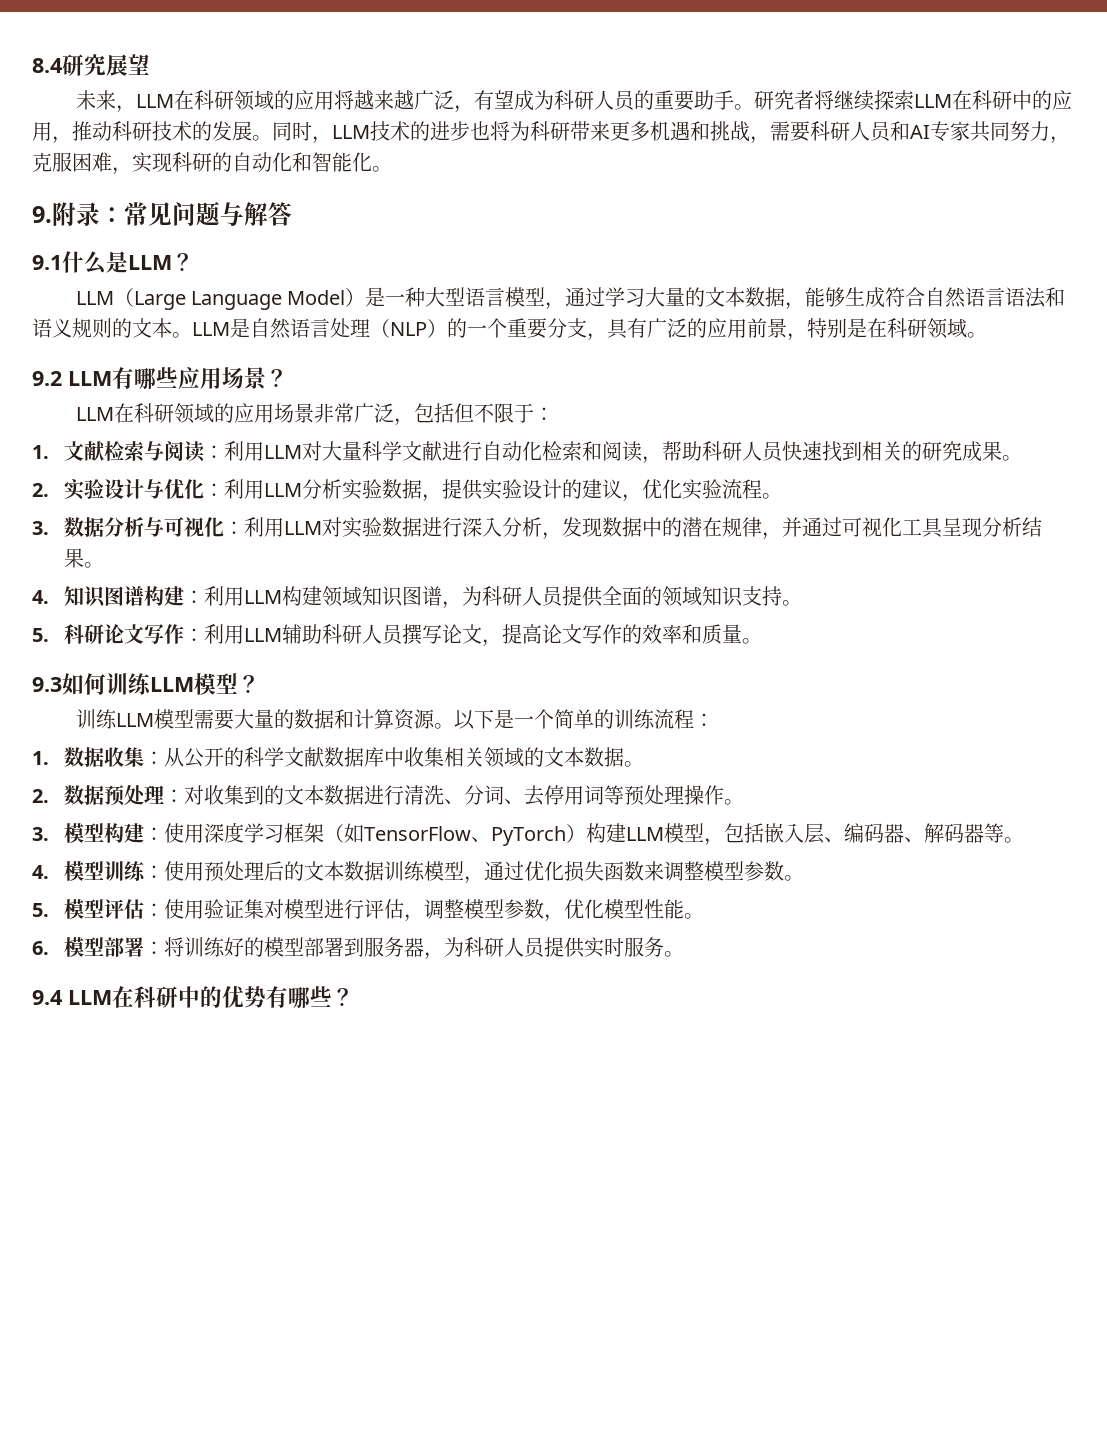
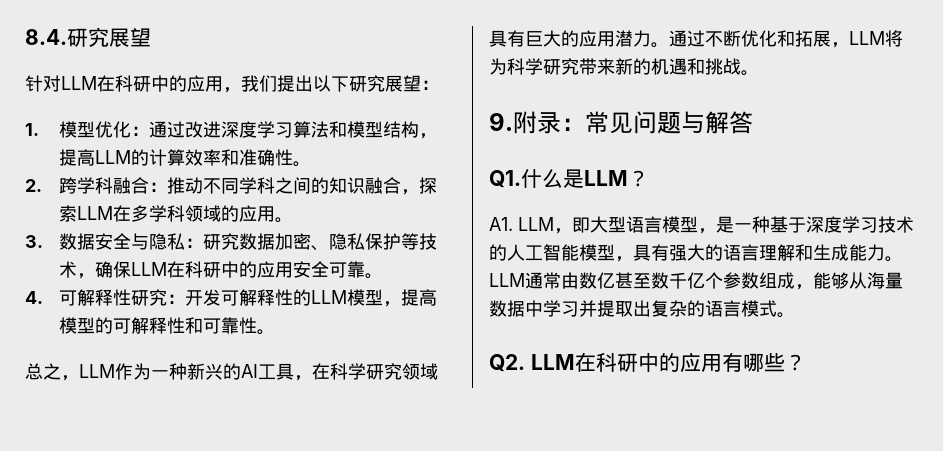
- 8.4研究展望
+ 8.4.研究展望
- 未来，LLM在科研领域的应用将越来越广泛，有望成为科研人员的重要助手。研究者将继续探索LLM在科研中的应用，推动科研技术的发展。同时，LLM技术的进步也将为科研带来更多机遇和挑战，需要科研人员和AI专家共同努力，克服困难，实现科研的自动化和智能化。
+ 针对LLM在科研中的应用，我们提出以下研究展望：
+ 1.模型优化：通过改进深度学习算法和模型结构，提高LLM的计算效率和准确性。
+ 2.跨学科融合：推动不同学科之间的知识融合，探索LLM在多学科领域的应用。
+ 3.数据安全与隐私：研究数据加密、隐私保护等技术，确保LLM在科研中的应用安全可靠。
+ 4.可解释性研究：开发可解释性的LLM模型，提高模型的可解释性和可靠性。
+ 总之，LLM作为一种新兴的AI工具，在科学研究领域具有巨大的应用潜力。通过不断优化和拓展，LLM将为科学研究带来新的机遇和挑战。
- 9.1什么是LLM？
+ Q1.什么是LLM？
- LLM（Large Language Model）是一种大型语言模型，通过学习大量的文本数据，能够生成符合自然语言语法和语义规则的文本。LLM是自然语言处理（NLP）的一个重要分支，具有广泛的应用前景，特别是在科研领域。
- 9.2 LLM有哪些应用场景？
- LLM在科研领域的应用场景非常广泛，包括但不限于：
- 1.文献检索与阅读：利用LLM对大量科学文献进行自动化检索和阅读，帮助科研人员快速找到相关的研究成果。
- 2.实验设计与优化：利用LLM分析实验数据，提供实验设计的建议，优化实验流程。
- 3.数据分析与可视化：利用LLM对实验数据进行深入分析，发现数据中的潜在规律，并通过可视化工具呈现分析结果。
- 4.知识图谱构建：利用LLM构建领域知识图谱，为科研人员提供全面的领域知识支持。
- 5.科研论文写作：利用LLM辅助科研人员撰写论文，提高论文写作的效率和质量。
- 9.3如何训练LLM模型？
- 训练LLM模型需要大量的数据和计算资源。以下是一个简单的训练流程：
- 1.数据收集：从公开的科学文献数据库中收集相关领域的文本数据。
- 2.数据预处理：对收集到的文本数据进行清洗、分词、去停用词等预处理操作。
- 3.模型构建：使用深度学习框架（如TensorFlow、PyTorch）构建LLM模型，包括嵌入层、编码器、解码器等。
- 4.模型训练：使用预处理后的文本数据训练模型，通过优化损失函数来调整模型参数。
- 5.模型评估：使用验证集对模型进行评估，调整模型参数，优化模型性能。
- 6.模型部署：将训练好的模型部署到服务器，为科研人员提供实时服务。
- 9.4 LLM在科研中的优势有哪些？
+ A1. LLM，即大型语言模型，是一种基于深度学习技术的人工智能模型，具有强大的语言理解和生成能力。LLM通常由数亿甚至数千亿个参数组成，能够从海量数据中学习并提取出复杂的语言模式。
+ Q2. LLM在科研中的应用有哪些？

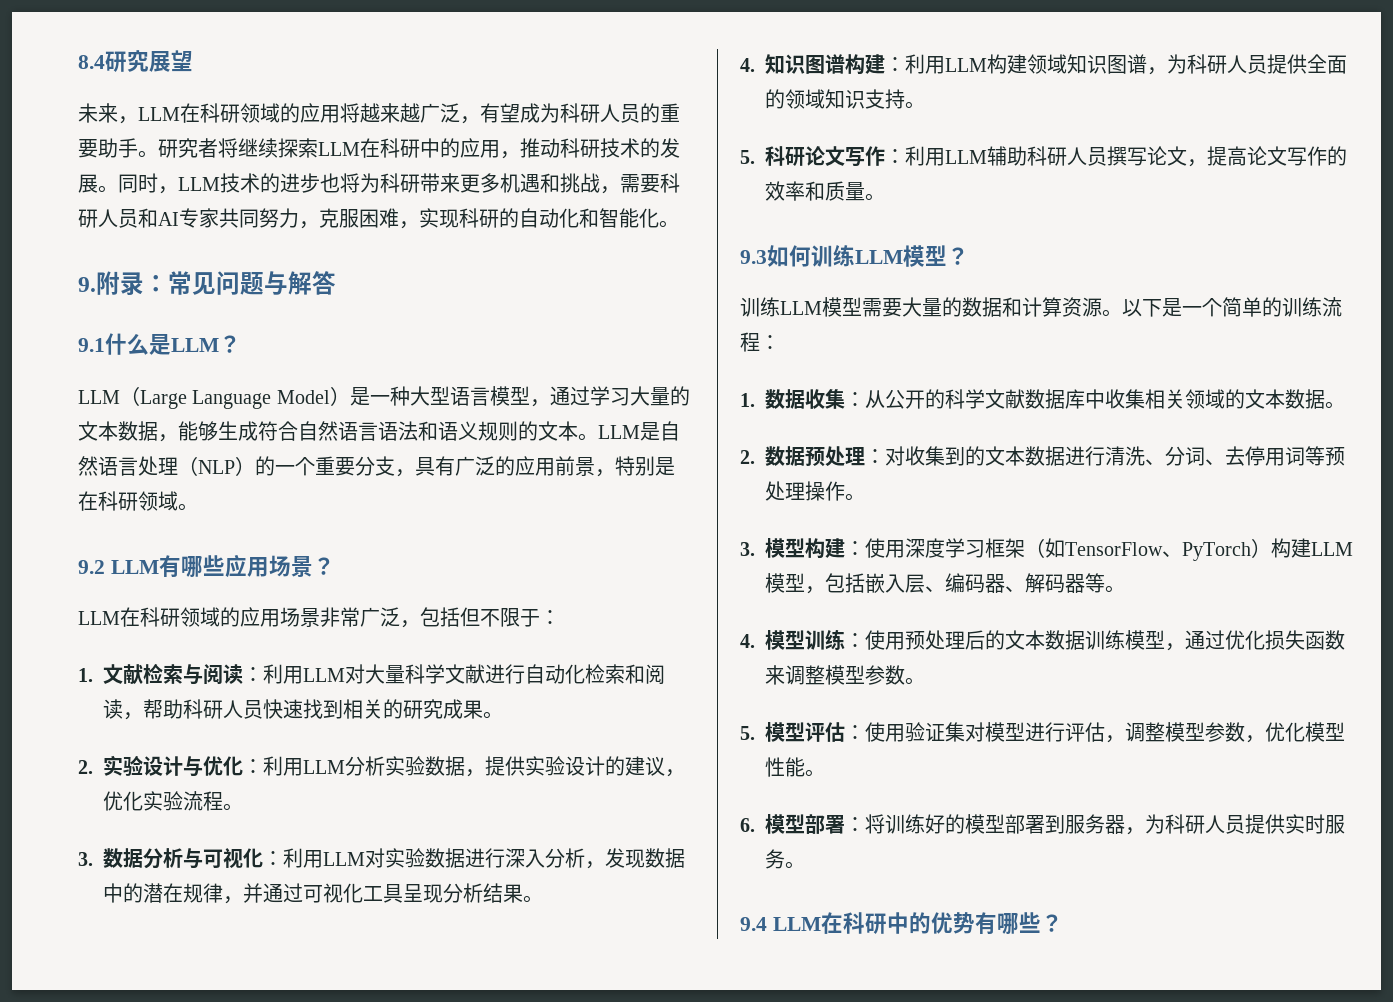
- 8.4.研究展望
+ 8.4研究展望
- 针对LLM在科研中的应用，我们提出以下研究展望：
- 1.模型优化：通过改进深度学习算法和模型结构，提高LLM的计算效率和准确性。
- 2.跨学科融合：推动不同学科之间的知识融合，探索LLM在多学科领域的应用。
- 3.数据安全与隐私：研究数据加密、隐私保护等技术，确保LLM在科研中的应用安全可靠。
- 4.可解释性研究：开发可解释性的LLM模型，提高模型的可解释性和可靠性。
- 总之，LLM作为一种新兴的AI工具，在科学研究领域具有巨大的应用潜力。通过不断优化和拓展，LLM将为科学研究带来新的机遇和挑战。
+ 未来，LLM在科研领域的应用将越来越广泛，有望成为科研人员的重要助手。研究者将继续探索LLM在科研中的应用，推动科研技术的发展。同时，LLM技术的进步也将为科研带来更多机遇和挑战，需要科研人员和AI专家共同努力，克服困难，实现科研的自动化和智能化。
- Q1.什么是LLM？
+ 9.1什么是LLM？
- A1. LLM，即大型语言模型，是一种基于深度学习技术的人工智能模型，具有强大的语言理解和生成能力。LLM通常由数亿甚至数千亿个参数组成，能够从海量数据中学习并提取出复杂的语言模式。
- Q2. LLM在科研中的应用有哪些？
+ LLM（Large Language Model）是一种大型语言模型，通过学习大量的文本数据，能够生成符合自然语言语法和语义规则的文本。LLM是自然语言处理（NLP）的一个重要分支，具有广泛的应用前景，特别是在科研领域。
+ 9.2 LLM有哪些应用场景？
+ LLM在科研领域的应用场景非常广泛，包括但不限于：
+ 1.文献检索与阅读：利用LLM对大量科学文献进行自动化检索和阅读，帮助科研人员快速找到相关的研究成果。
+ 2.实验设计与优化：利用LLM分析实验数据，提供实验设计的建议，优化实验流程。
+ 3.数据分析与可视化：利用LLM对实验数据进行深入分析，发现数据中的潜在规律，并通过可视化工具呈现分析结果。
+ 4.知识图谱构建：利用LLM构建领域知识图谱，为科研人员提供全面的领域知识支持。
+ 5.科研论文写作：利用LLM辅助科研人员撰写论文，提高论文写作的效率和质量。
+ 9.3如何训练LLM模型？
+ 训练LLM模型需要大量的数据和计算资源。以下是一个简单的训练流程：
+ 1.数据收集：从公开的科学文献数据库中收集相关领域的文本数据。
+ 2.数据预处理：对收集到的文本数据进行清洗、分词、去停用词等预处理操作。
+ 3.模型构建：使用深度学习框架（如TensorFlow、PyTorch）构建LLM模型，包括嵌入层、编码器、解码器等。
+ 4.模型训练：使用预处理后的文本数据训练模型，通过优化损失函数来调整模型参数。
+ 5.模型评估：使用验证集对模型进行评估，调整模型参数，优化模型性能。
+ 6.模型部署：将训练好的模型部署到服务器，为科研人员提供实时服务。
+ 9.4 LLM在科研中的优势有哪些？

